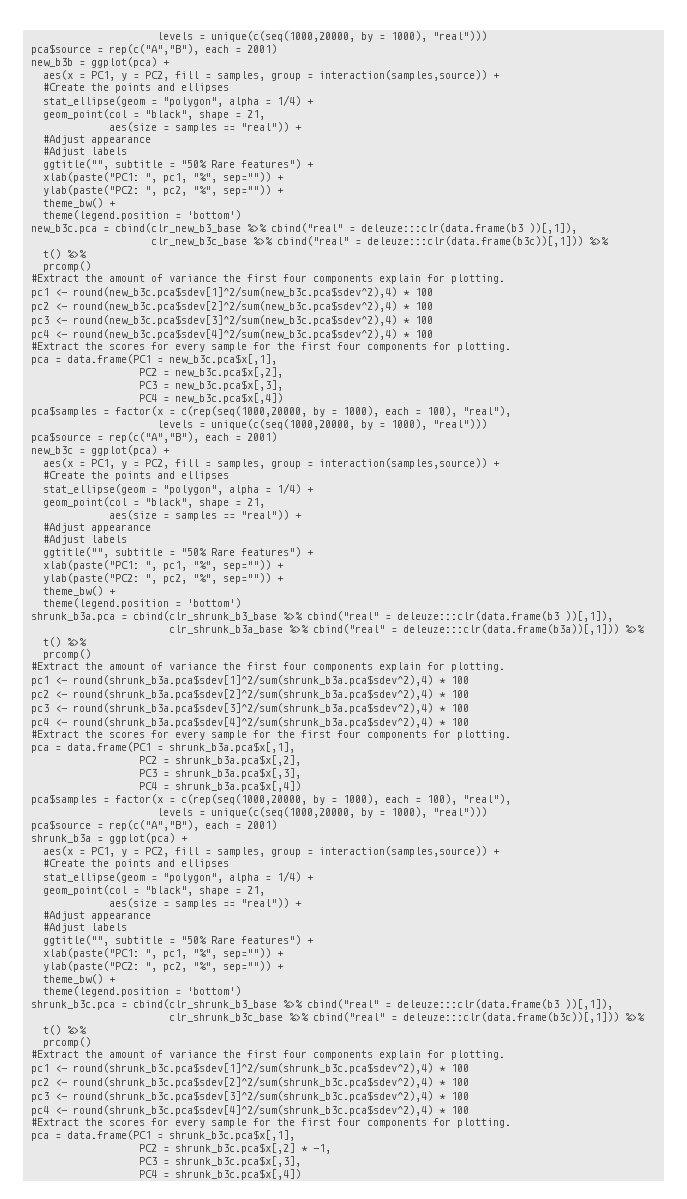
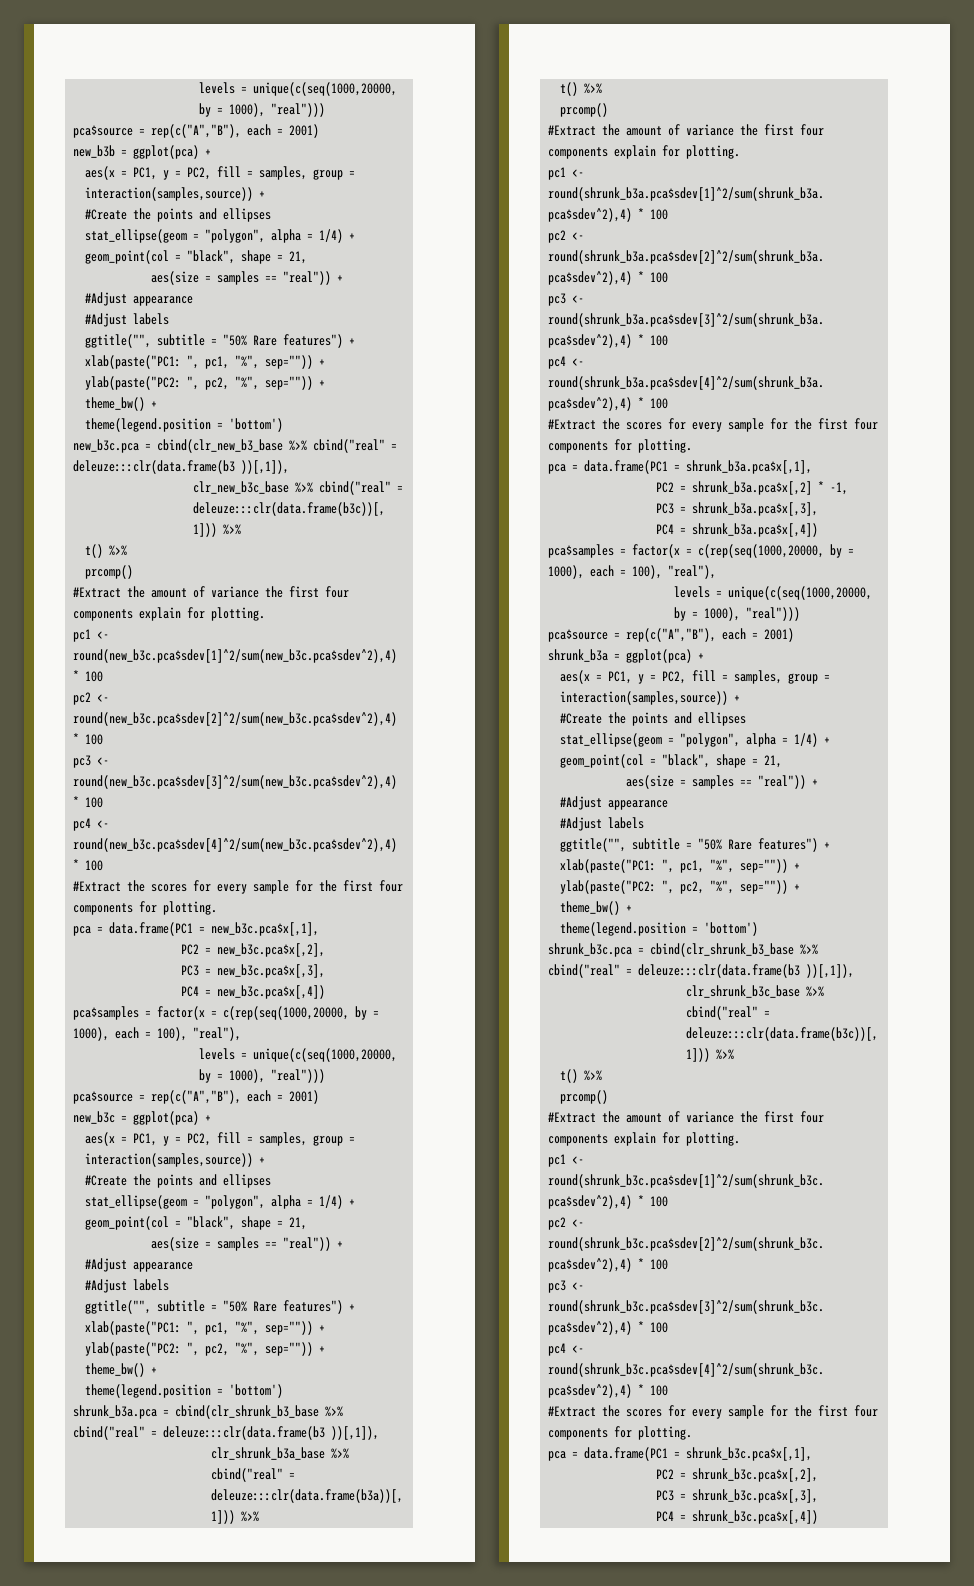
- PC2 = shrunk_b3a.pca$x[,2],
+ PC2 = shrunk_b3a.pca$x[,2] * -1,
- PC2 = shrunk_b3c.pca$x[,2] * -1,
+ PC2 = shrunk_b3c.pca$x[,2],

